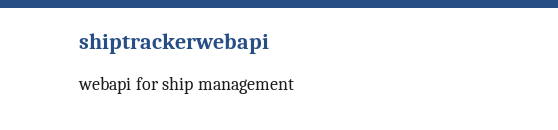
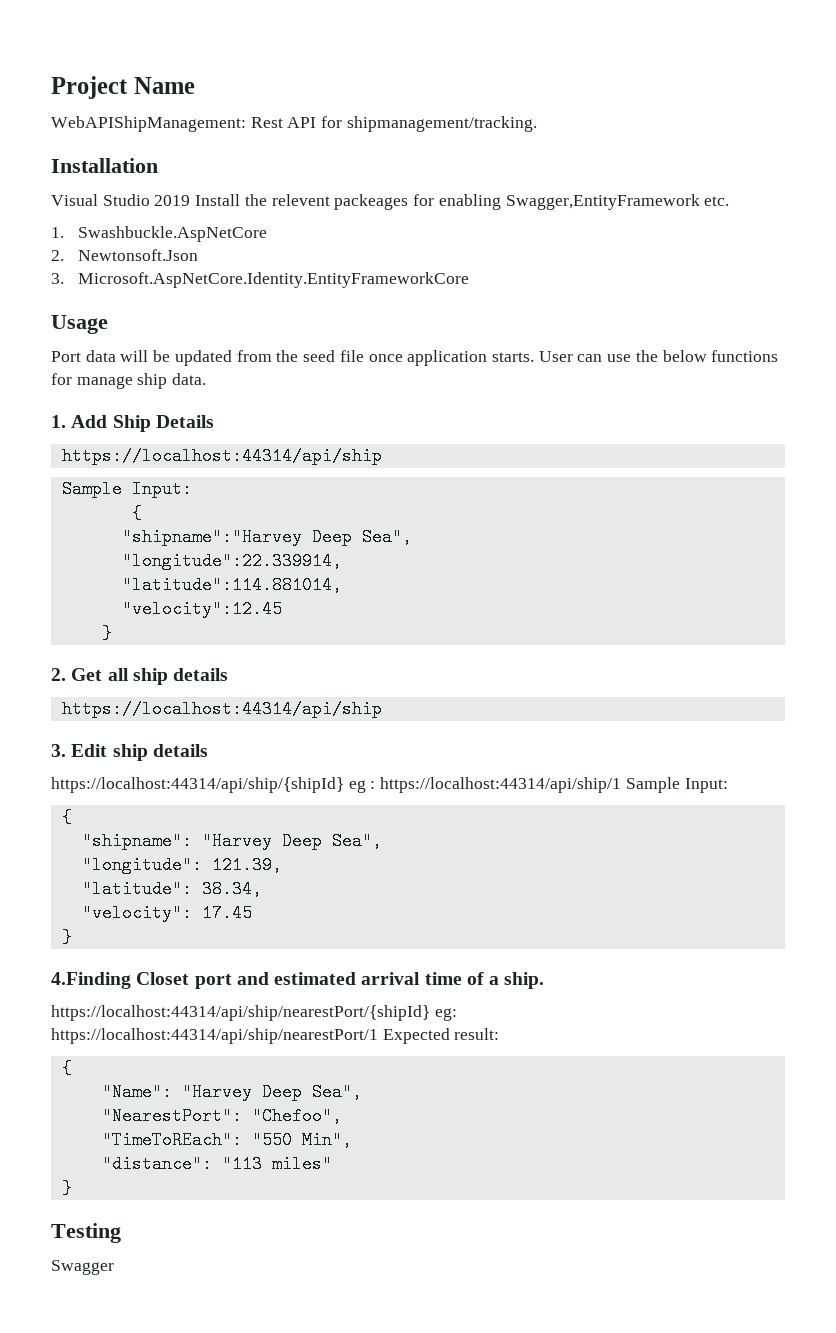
- shiptrackerwebapi
- webapi for ship management
+ Project Name
+ WebAPIShipManagement: Rest API for shipmanagement/tracking.
+ Installation
+ Visual Studio 2019 Install the relevent packeages for enabling Swagger,EntityFramework etc.
+ 1. Swashbuckle.AspNetCore
+ 2. Newtonsoft.Json
+ 3. Microsoft.AspNetCore.Identity.EntityFrameworkCore
+ Usage
+ Port data will be updated from the seed file once application starts. User can use the below functions for manage ship data.
+ 1. Add Ship Details
+ https://localhost:44314/api/ship
+ Sample Input:
+ {
+ "shipname":"Harvey Deep Sea",
+ "longitude":22.339914,
+ "latitude":114.881014,
+ "velocity":12.45
+ }
+ 2. Get all ship details
+ https://localhost:44314/api/ship
+ 3. Edit ship details
+ https://localhost:44314/api/ship/{shipId} eg : https://localhost:44314/api/ship/1 Sample Input:
+ {
+ "shipname": "Harvey Deep Sea",
+ "longitude": 121.39,
+ "latitude": 38.34,
+ "velocity": 17.45
+ }
+ 4.Finding Closet port and estimated arrival time of a ship.
+ https://localhost:44314/api/ship/nearestPort/{shipId} eg: https://localhost:44314/api/ship/nearestPort/1 Expected result:
+ {
+ "Name": "Harvey Deep Sea",
+ "NearestPort": "Chefoo",
+ "TimeToREach": "550 Min",
+ "distance": "113 miles"
+ }
+ Testing
+ Swagger

